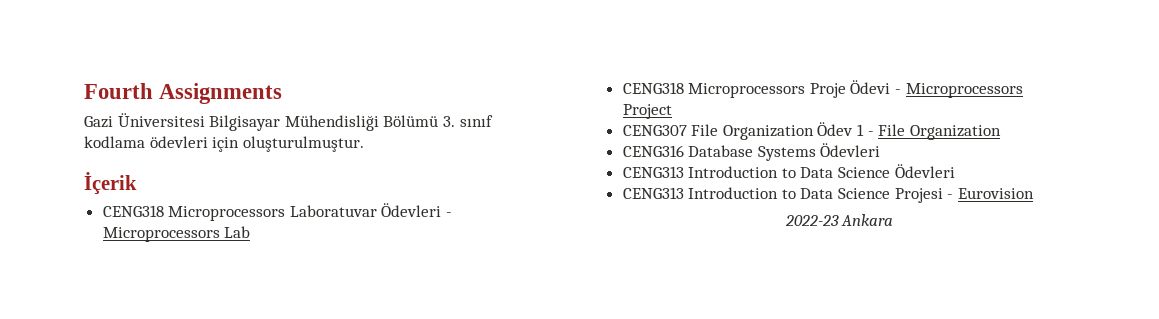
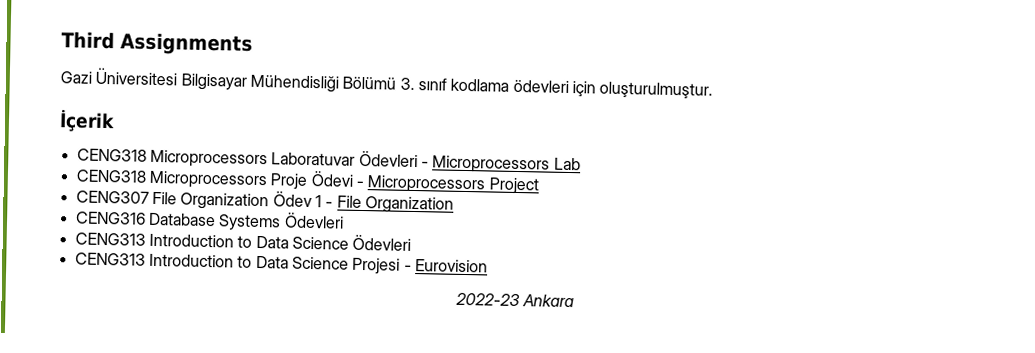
- Fourth Assignments
+ Third Assignments

